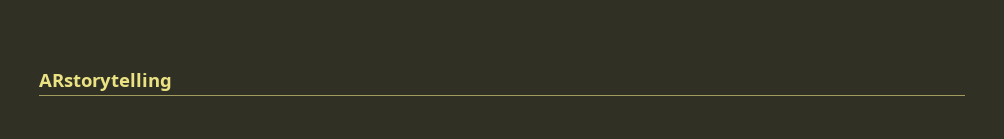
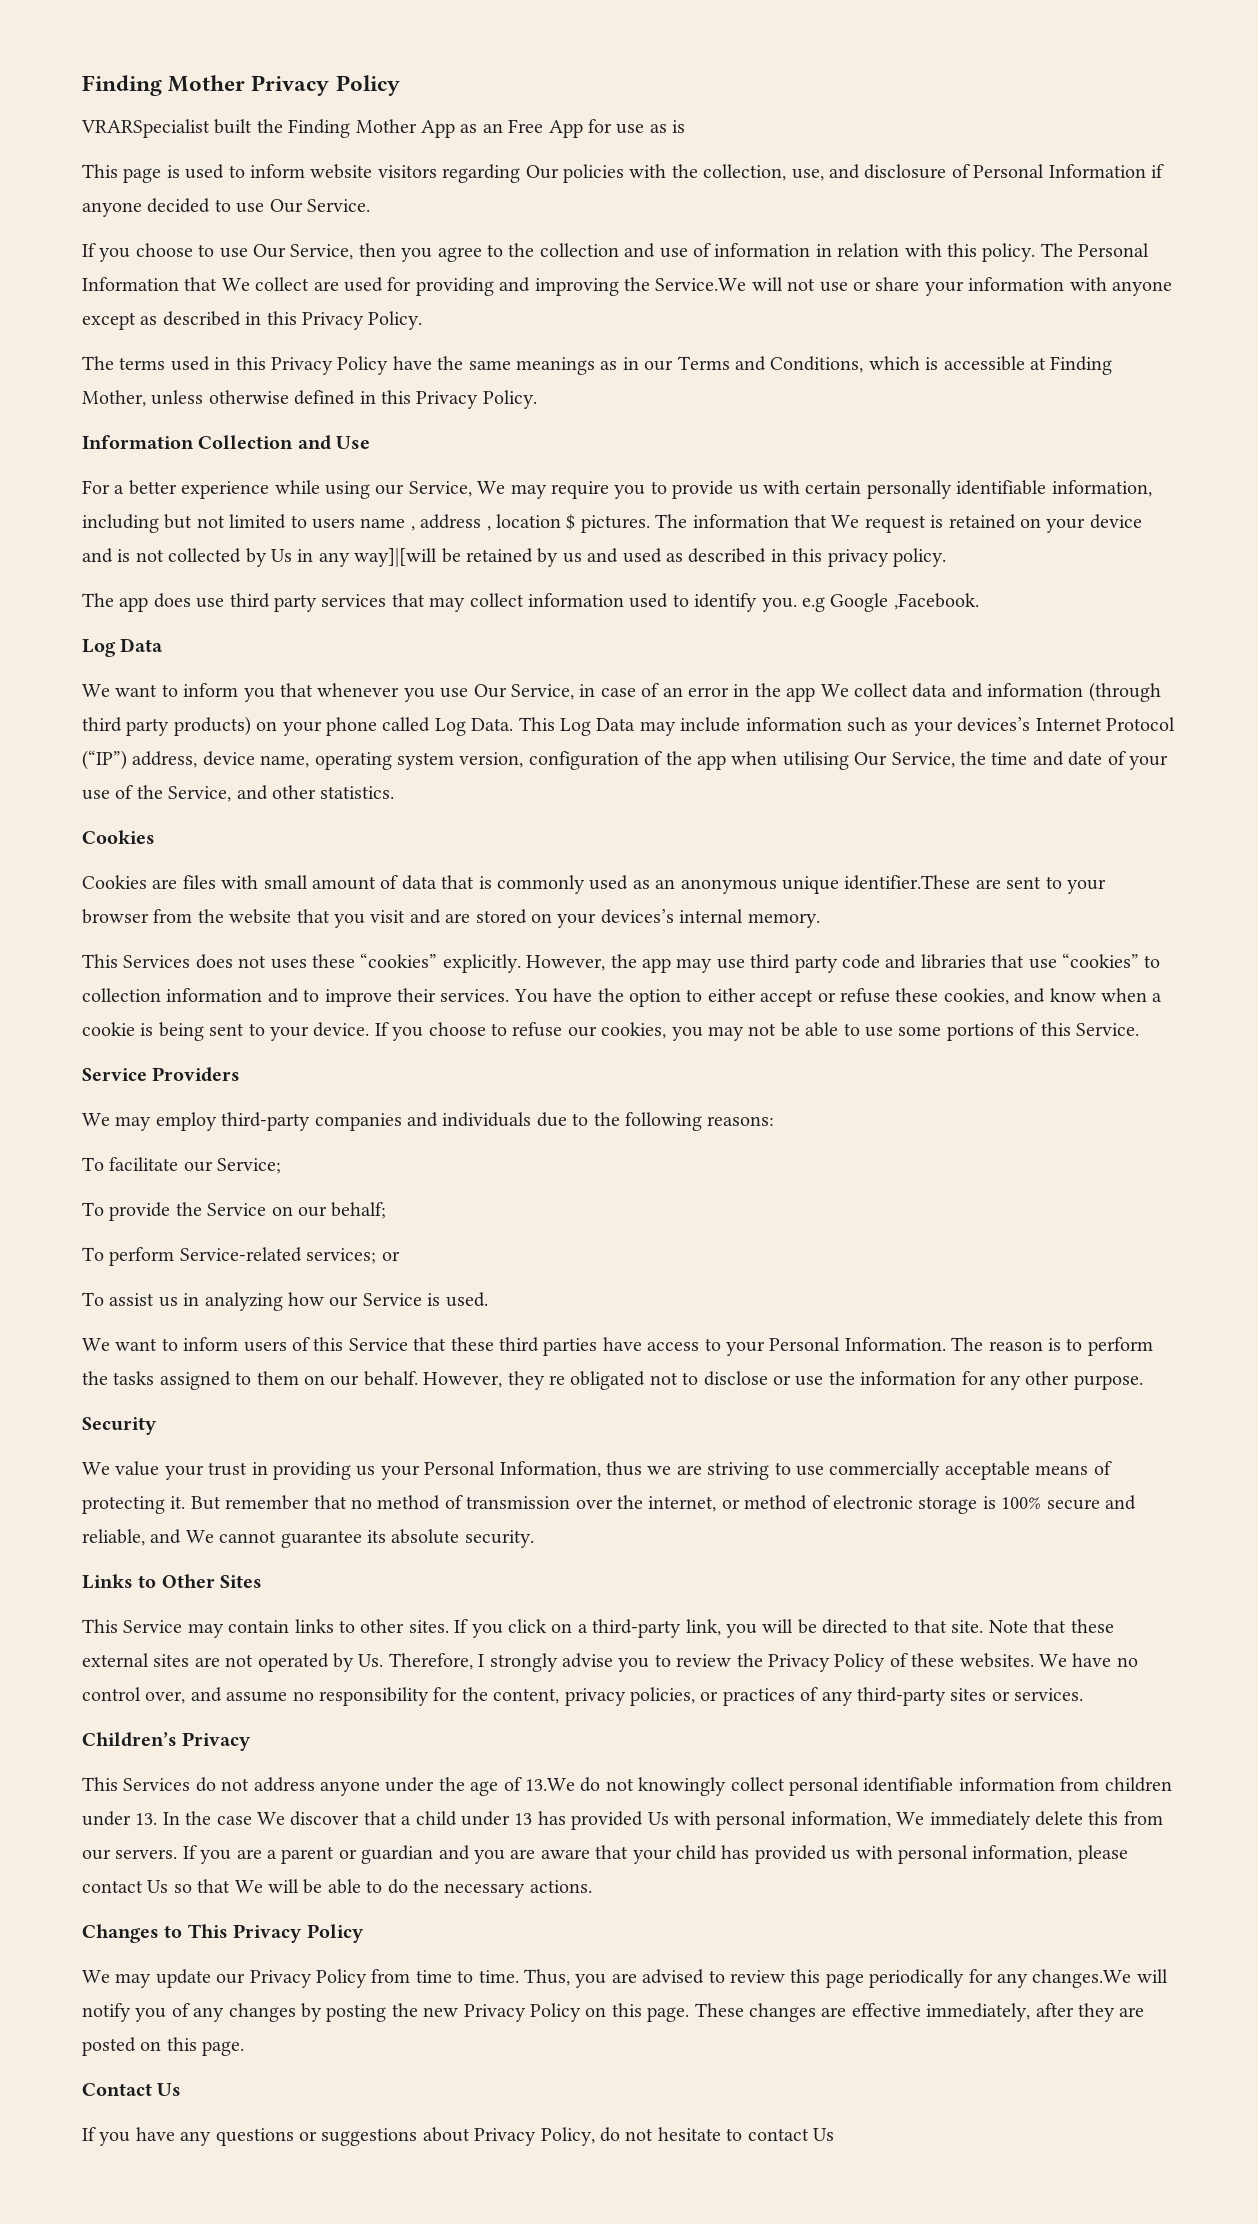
- ARstorytelling
+ Finding Mother Privacy Policy
+ VRARSpecialist built the Finding Mother App as an Free App for use as is
+ This page is used to inform website visitors regarding Our policies with the collection, use, and disclosure of Personal Information if anyone decided to use Our Service.
+ If you choose to use Our Service, then you agree to the collection and use of information in relation with this policy. The Personal Information that We collect are used for providing and improving the Service.We will not use or share your information with anyone except as described in this Privacy Policy.
+ The terms used in this Privacy Policy have the same meanings as in our Terms and Conditions, which is accessible at Finding Mother, unless otherwise defined in this Privacy Policy.
+ Information Collection and Use
+ For a better experience while using our Service, We may require you to provide us with certain personally identifiable information, including but not limited to users name , address , location $ pictures. The information that We request is retained on your device and is not collected by Us in any way]|[will be retained by us and used as described in this privacy policy.
+ The app does use third party services that may collect information used to identify you. e.g Google ,Facebook.
+ Log Data
+ We want to inform you that whenever you use Our Service, in case of an error in the app We collect data and information (through third party products) on your phone called Log Data. This Log Data may include information such as your devices’s Internet Protocol (“IP”) address, device name, operating system version, configuration of the app when utilising Our Service, the time and date of your use of the Service, and other statistics.
+ Cookies
+ Cookies are files with small amount of data that is commonly used as an anonymous unique identifier.These are sent to your browser from the website that you visit and are stored on your devices’s internal memory.
+ This Services does not uses these “cookies” explicitly. However, the app may use third party code and libraries that use “cookies” to collection information and to improve their services. You have the option to either accept or refuse these cookies, and know when a cookie is being sent to your device. If you choose to refuse our cookies, you may not be able to use some portions of this Service.
+ Service Providers
+ We may employ third-party companies and individuals due to the following reasons:
+ To facilitate our Service;
+ To provide the Service on our behalf;
+ To perform Service-related services; or
+ To assist us in analyzing how our Service is used.
+ We want to inform users of this Service that these third parties have access to your Personal Information. The reason is to perform the tasks assigned to them on our behalf. However, they re obligated not to disclose or use the information for any other purpose.
+ Security
+ We value your trust in providing us your Personal Information, thus we are striving to use commercially acceptable means of protecting it. But remember that no method of transmission over the internet, or method of electronic storage is 100% secure and reliable, and We cannot guarantee its absolute security.
+ Links to Other Sites
+ This Service may contain links to other sites. If you click on a third-party link, you will be directed to that site. Note that these external sites are not operated by Us. Therefore, I strongly advise you to review the Privacy Policy of these websites. We have no control over, and assume no responsibility for the content, privacy policies, or practices of any third-party sites or services.
+ Children’s Privacy
+ This Services do not address anyone under the age of 13.We do not knowingly collect personal identifiable information from children under 13. In the case We discover that a child under 13 has provided Us with personal information, We immediately delete this from our servers. If you are a parent or guardian and you are aware that your child has provided us with personal information, please contact Us so that We will be able to do the necessary actions.
+ Changes to This Privacy Policy
+ We may update our Privacy Policy from time to time. Thus, you are advised to review this page periodically for any changes.We will notify you of any changes by posting the new Privacy Policy on this page. These changes are effective immediately, after they are posted on this page.
+ Contact Us
+ If you have any questions or suggestions about Privacy Policy, do not hesitate to contact Us

